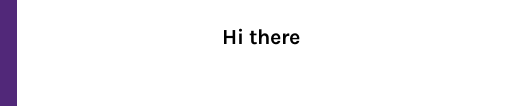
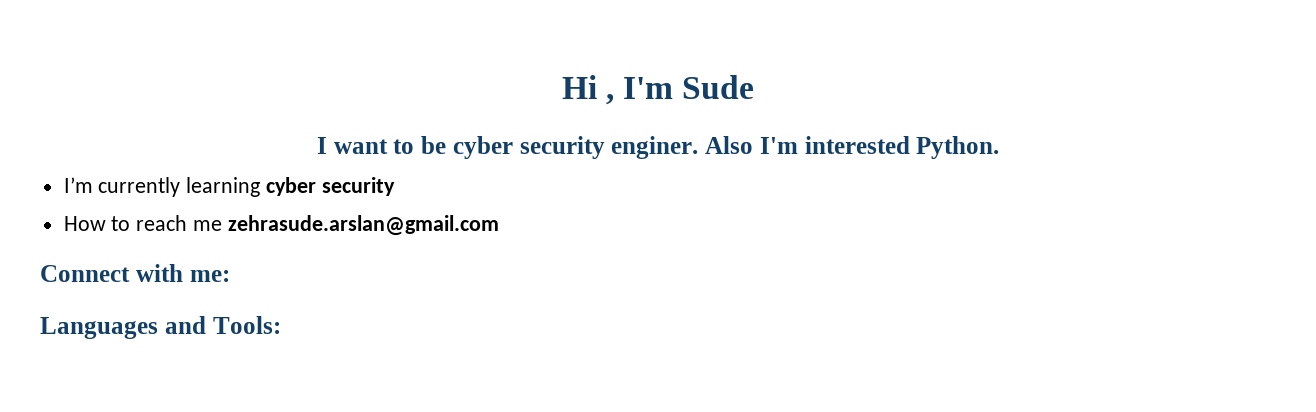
- Hi there
+ Hi , I'm Sude
+ I want to be cyber security enginer. Also I'm interested Python.
+ I’m currently learning cyber security
+ How to reach me zehrasude.arslan@gmail.com
+ Connect with me:
+ Languages and Tools:

